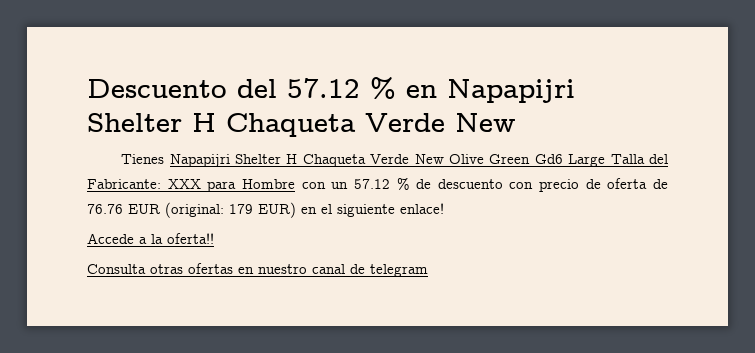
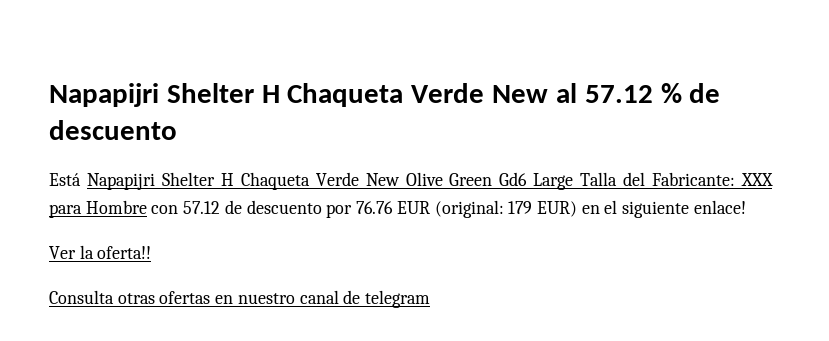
- Descuento del 57.12 % en Napapijri Shelter H Chaqueta Verde New
- Tienes Napapijri Shelter H Chaqueta Verde New Olive Green Gd6 Large Talla del Fabricante: XXX para Hombre con un 57.12 % de descuento con precio de oferta de 76.76 EUR (original: 179 EUR) en el siguiente enlace!
+ Napapijri Shelter H Chaqueta Verde New al 57.12 % de descuento
+ Está Napapijri Shelter H Chaqueta Verde New Olive Green Gd6 Large Talla del Fabricante: XXX para Hombre con 57.12 de descuento por 76.76 EUR (original: 179 EUR) en el siguiente enlace!
- Accede a la oferta!!
+ Ver la oferta!!

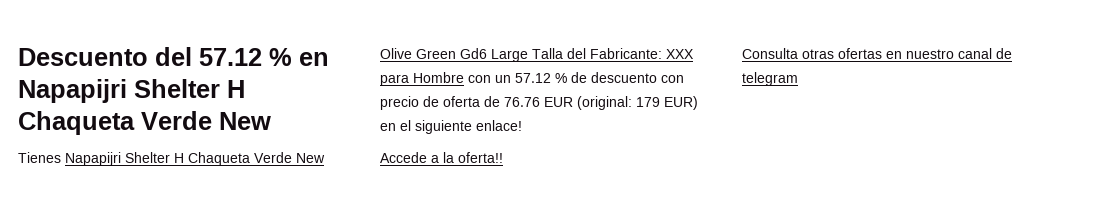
- Napapijri Shelter H Chaqueta Verde New al 57.12 % de descuento
- Está Napapijri Shelter H Chaqueta Verde New Olive Green Gd6 Large Talla del Fabricante: XXX para Hombre con 57.12 de descuento por 76.76 EUR (original: 179 EUR) en el siguiente enlace!
+ Descuento del 57.12 % en Napapijri Shelter H Chaqueta Verde New
+ Tienes Napapijri Shelter H Chaqueta Verde New Olive Green Gd6 Large Talla del Fabricante: XXX para Hombre con un 57.12 % de descuento con precio de oferta de 76.76 EUR (original: 179 EUR) en el siguiente enlace!
- Ver la oferta!!
+ Accede a la oferta!!

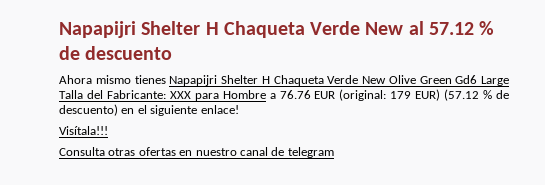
- Descuento del 57.12 % en Napapijri Shelter H Chaqueta Verde New
- Tienes Napapijri Shelter H Chaqueta Verde New Olive Green Gd6 Large Talla del Fabricante: XXX para Hombre con un 57.12 % de descuento con precio de oferta de 76.76 EUR (original: 179 EUR) en el siguiente enlace!
+ Napapijri Shelter H Chaqueta Verde New al 57.12 % de descuento
+ Ahora mismo tienes Napapijri Shelter H Chaqueta Verde New Olive Green Gd6 Large Talla del Fabricante: XXX para Hombre a 76.76 EUR (original: 179 EUR) (57.12 % de descuento) en el siguiente enlace!
- Accede a la oferta!!
+ Visítala!!!

